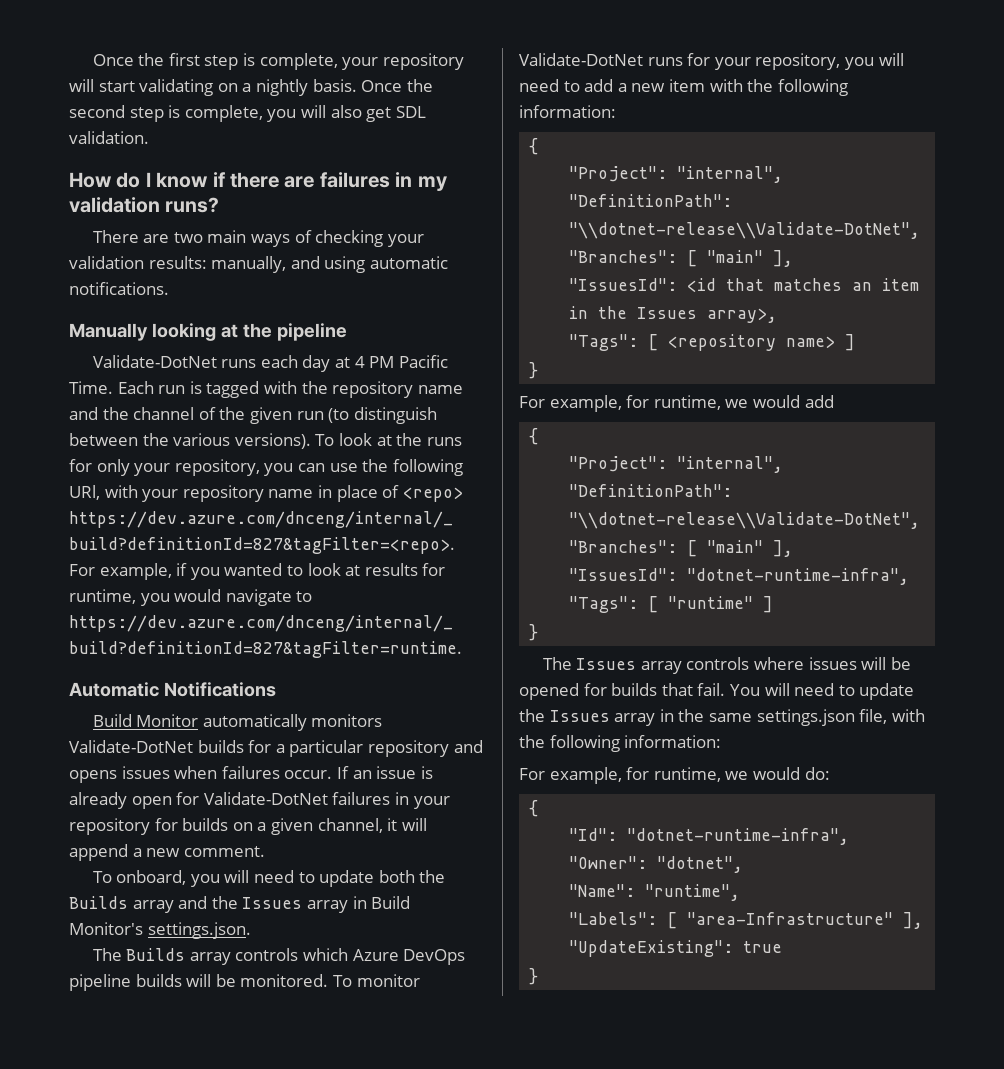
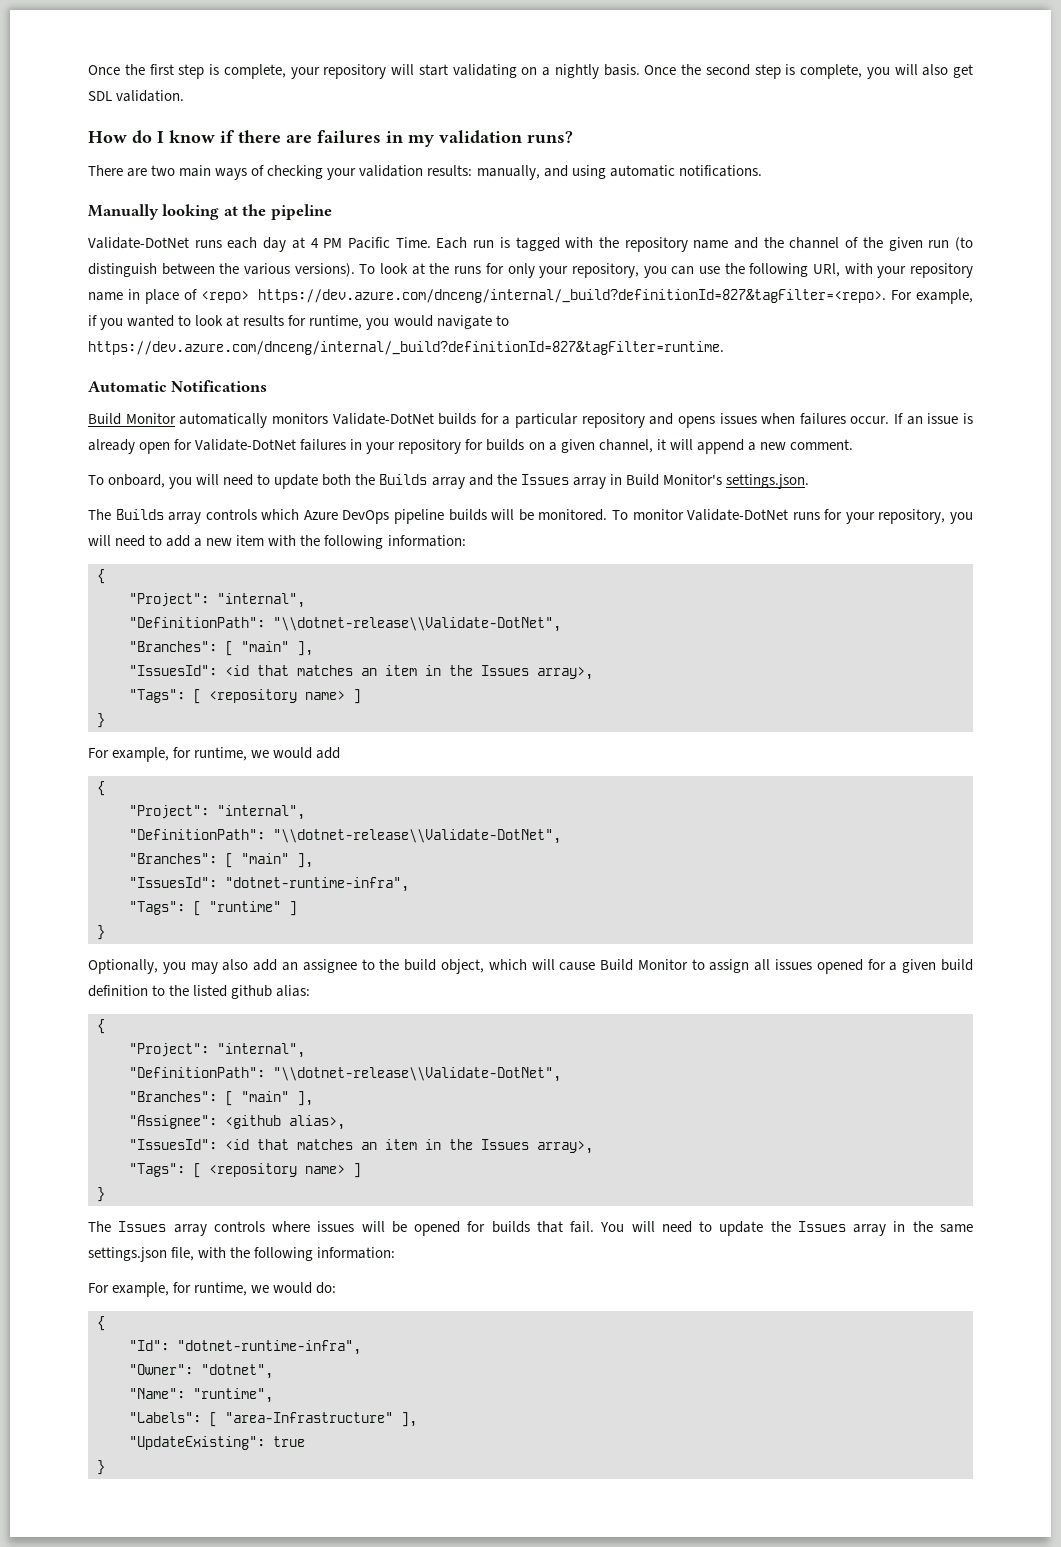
+ Optionally, you may also add an assignee to the build object, which will cause Build Monitor to assign all issues opened for a given build definition to the listed github alias:
+ {
+ "Project": "internal",
+ "DefinitionPath": "\\dotnet-release\\Validate-DotNet",
+ "Branches": [ "main" ],
+ "Assignee": <github alias>,
+ "IssuesId": <id that matches an item in the Issues array>,
+ "Tags": [ <repository name> ]
+ }

